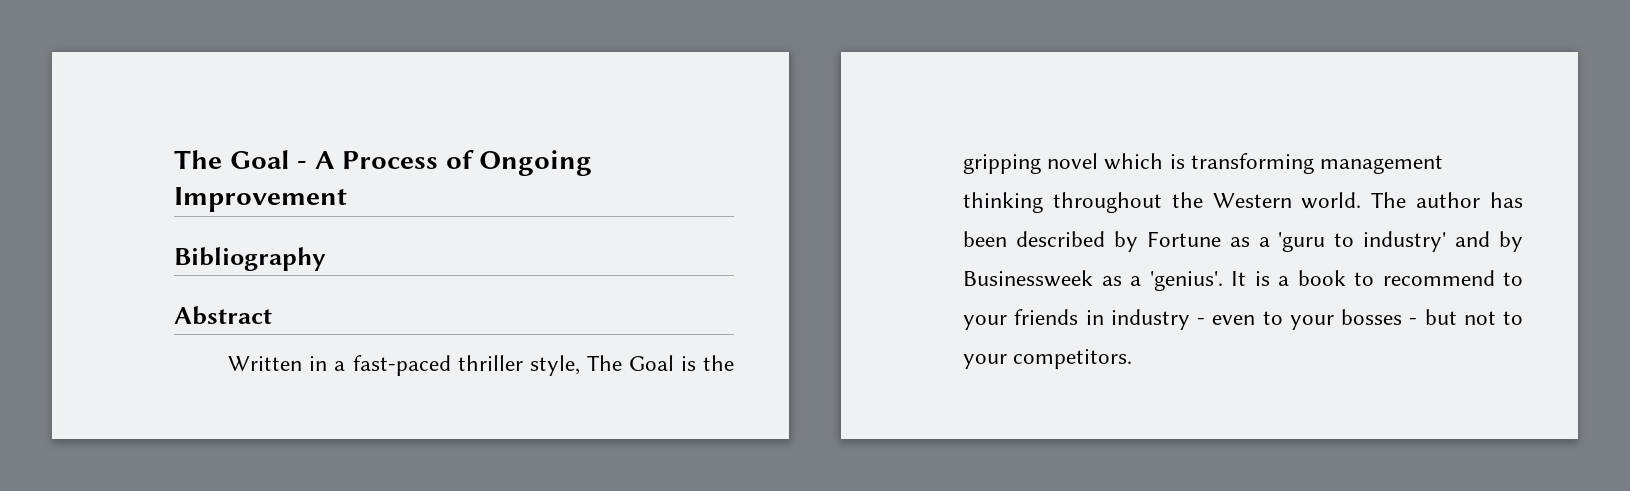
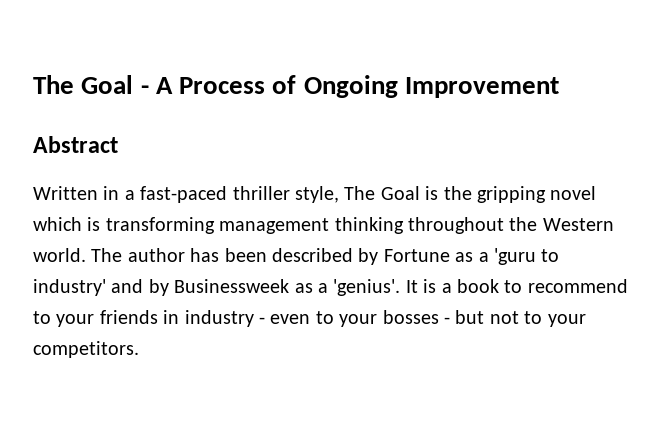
- Bibliography

